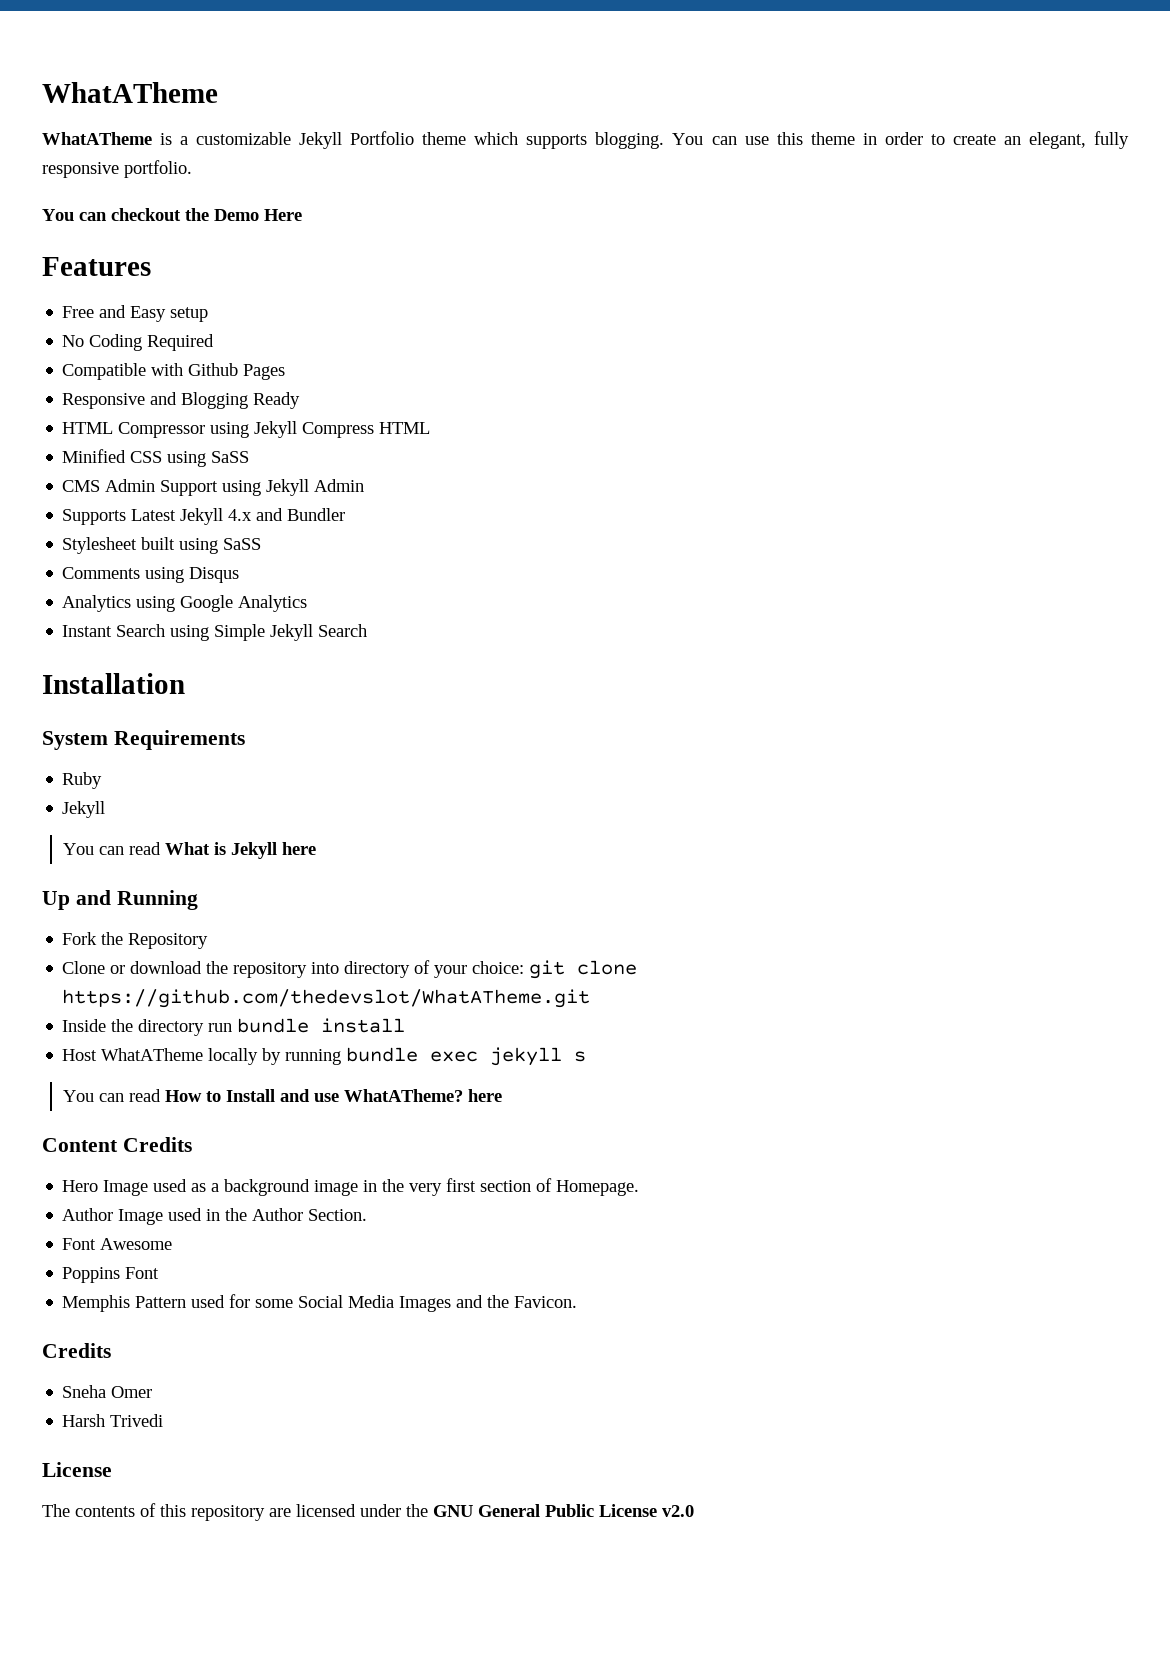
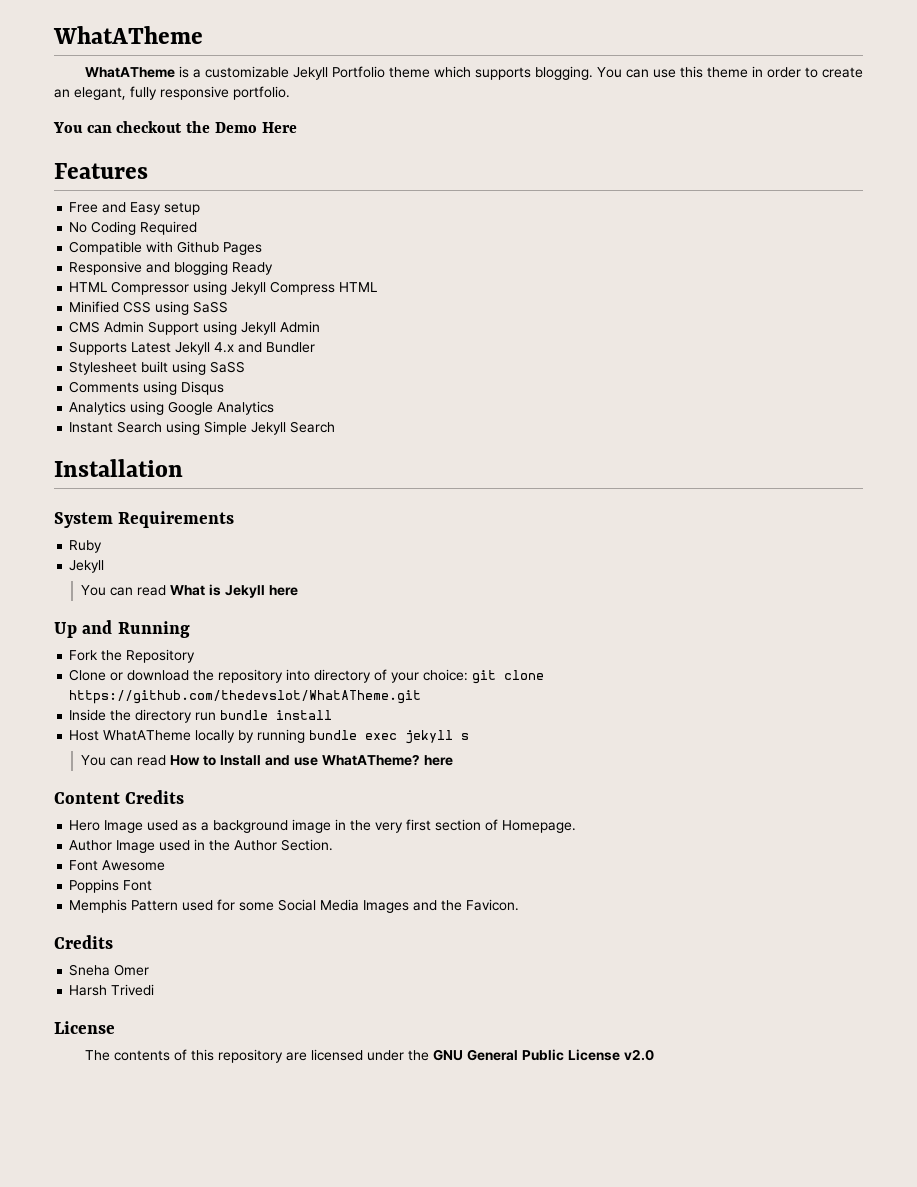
- Responsive and Blogging Ready
+ Responsive and blogging Ready

